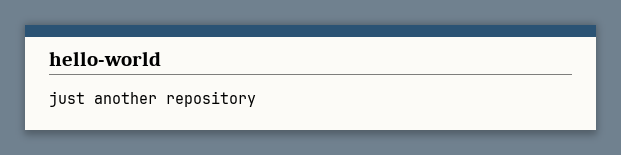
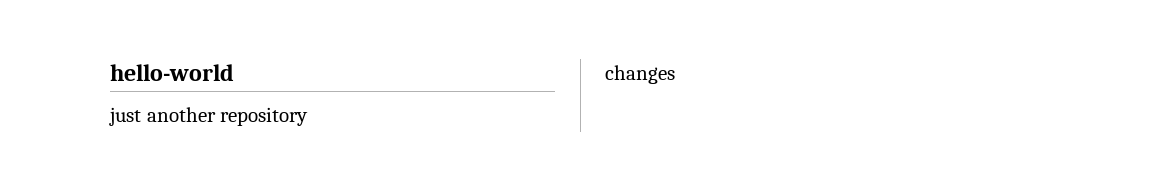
+ changes

